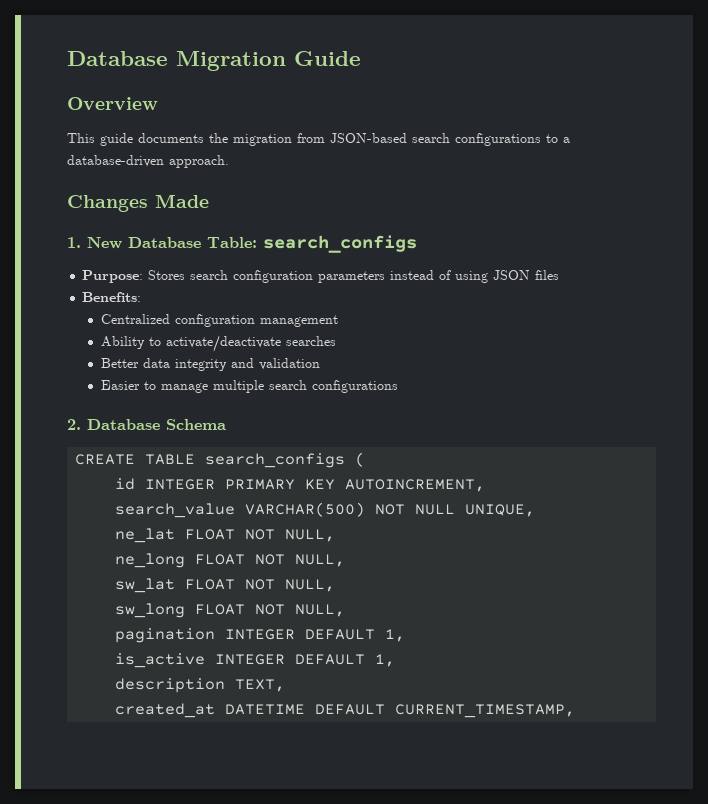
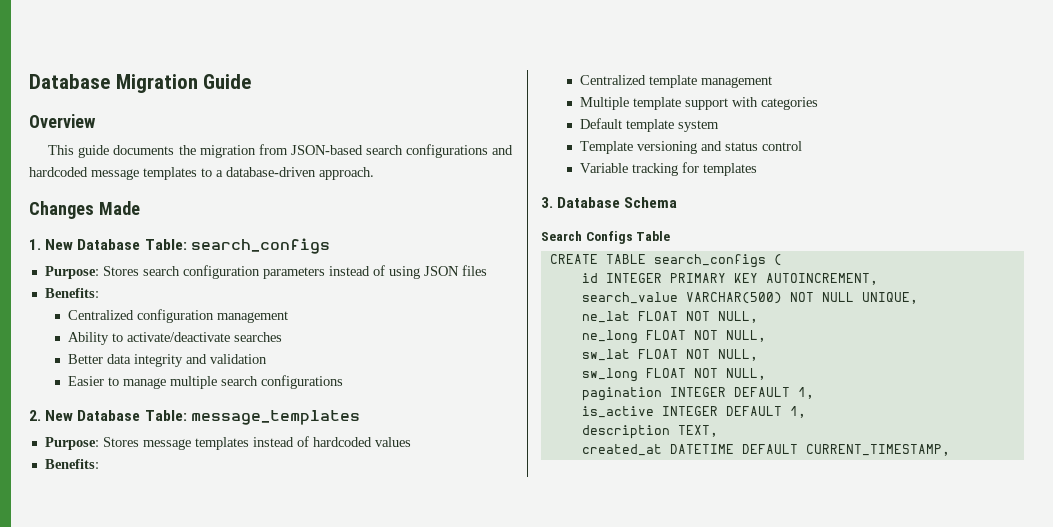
- This guide documents the migration from JSON-based search configurations to a database-driven approach.
+ This guide documents the migration from JSON-based search configurations and hardcoded message templates to a database-driven approach.
- 2. Database Schema
+ 2. New Database Table: message_templates
+ Purpose: Stores message templates instead of hardcoded values
+ Benefits:
+ Centralized template management
+ Multiple template support with categories
+ Default template system
+ Template versioning and status control
+ Variable tracking for templates
+ 3. Database Schema
+ Search Configs Table

